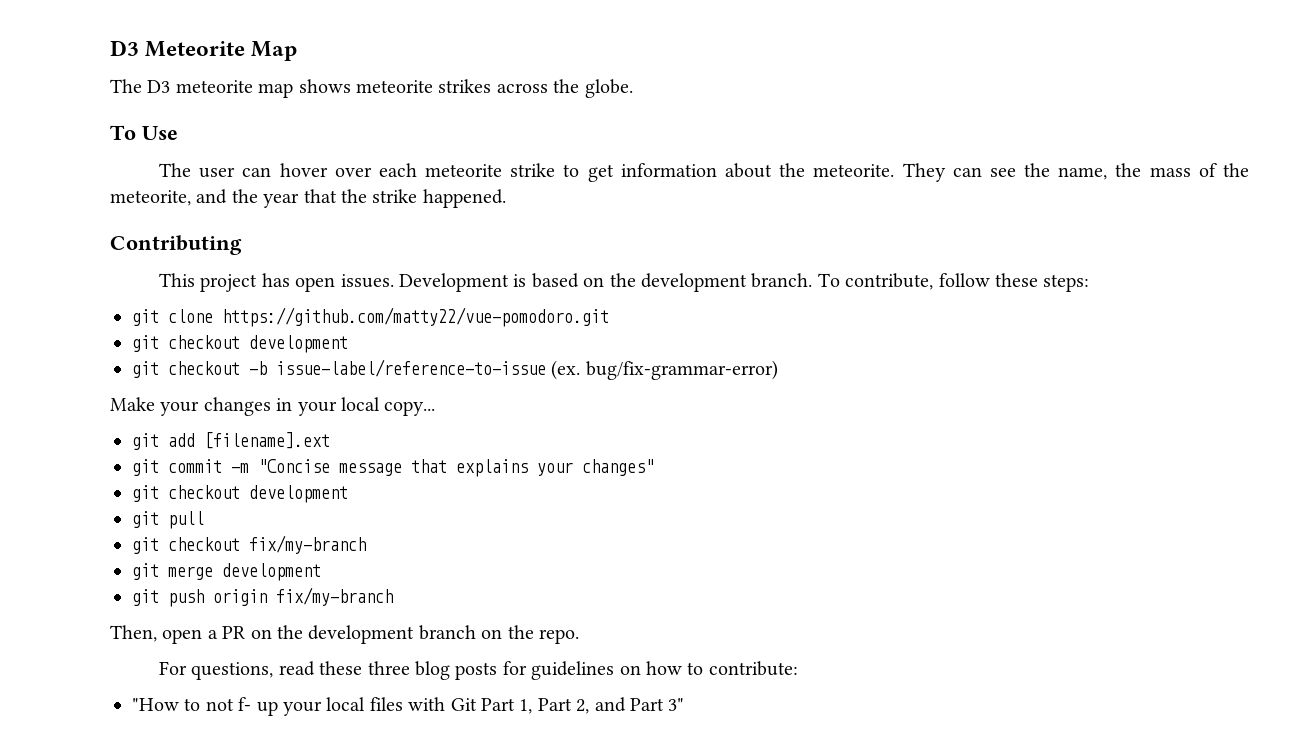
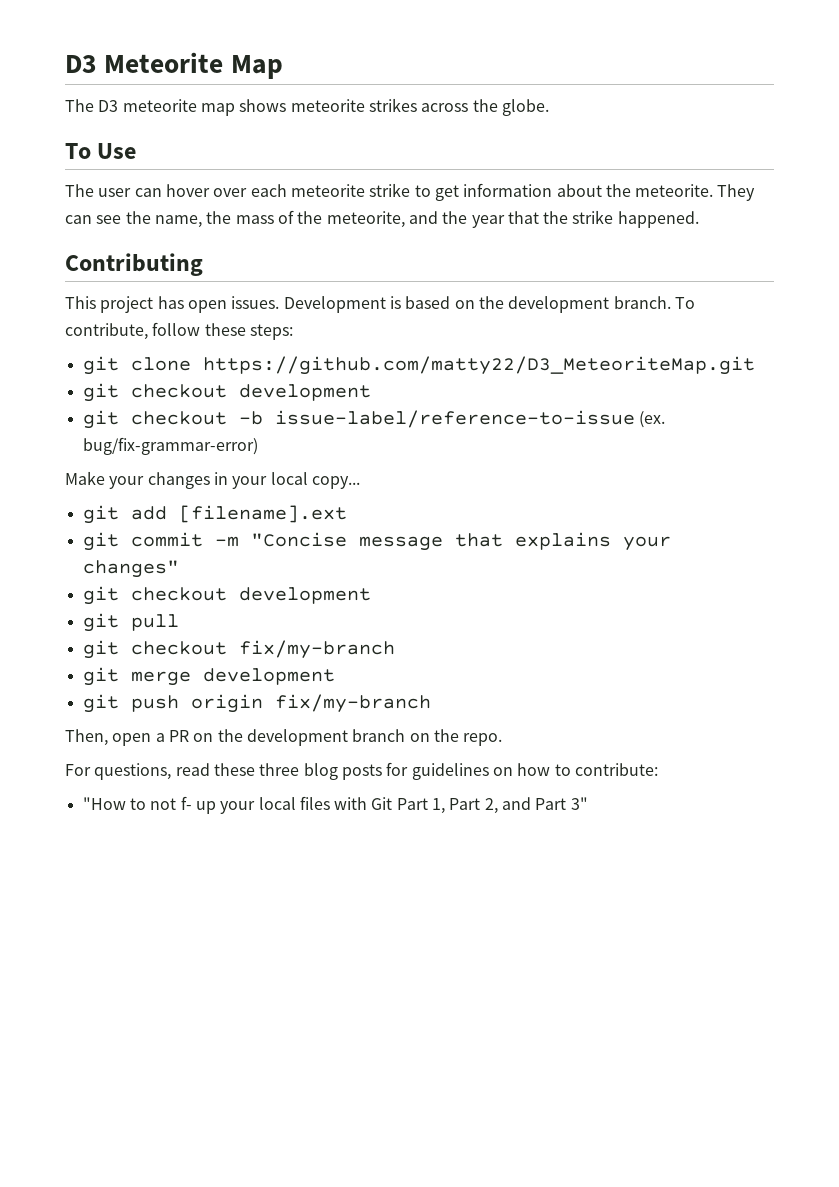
- git clone https://github.com/matty22/vue-pomodoro.git
+ git clone https://github.com/matty22/D3_MeteoriteMap.git

